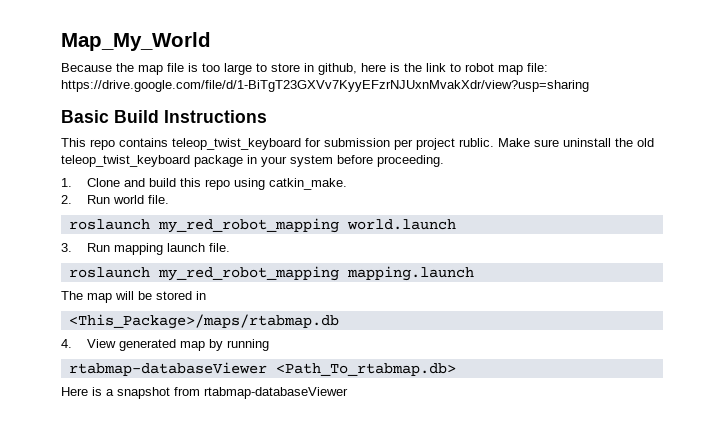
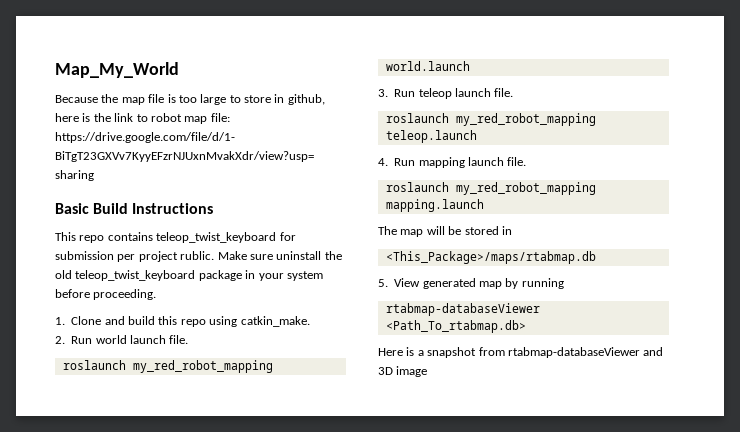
- 2. Run world file.
+ 2. Run world launch file.
- 3. Run mapping launch file.
+ 3. Run teleop launch file.
+ roslaunch my_red_robot_mapping teleop.launch
+ 4. Run mapping launch file.
- 4. View generated map by running
+ 5. View generated map by running
- Here is a snapshot from rtabmap-databaseViewer
+ Here is a snapshot from rtabmap-databaseViewer and 3D image

